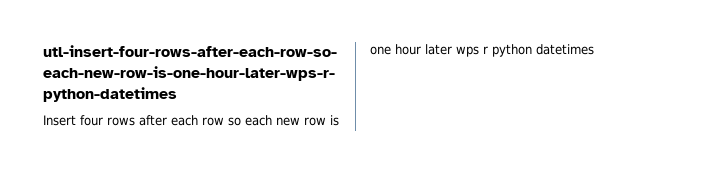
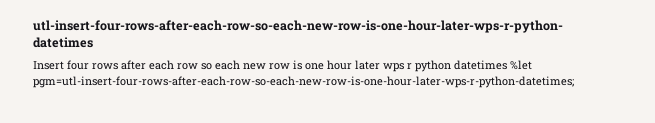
- Insert four rows after each row so each new row is one hour later wps r python datetimes
+ Insert four rows after each row so each new row is one hour later wps r python datetimes %let pgm=utl-insert-four-rows-after-each-row-so-each-new-row-is-one-hour-later-wps-r-python-datetimes;

